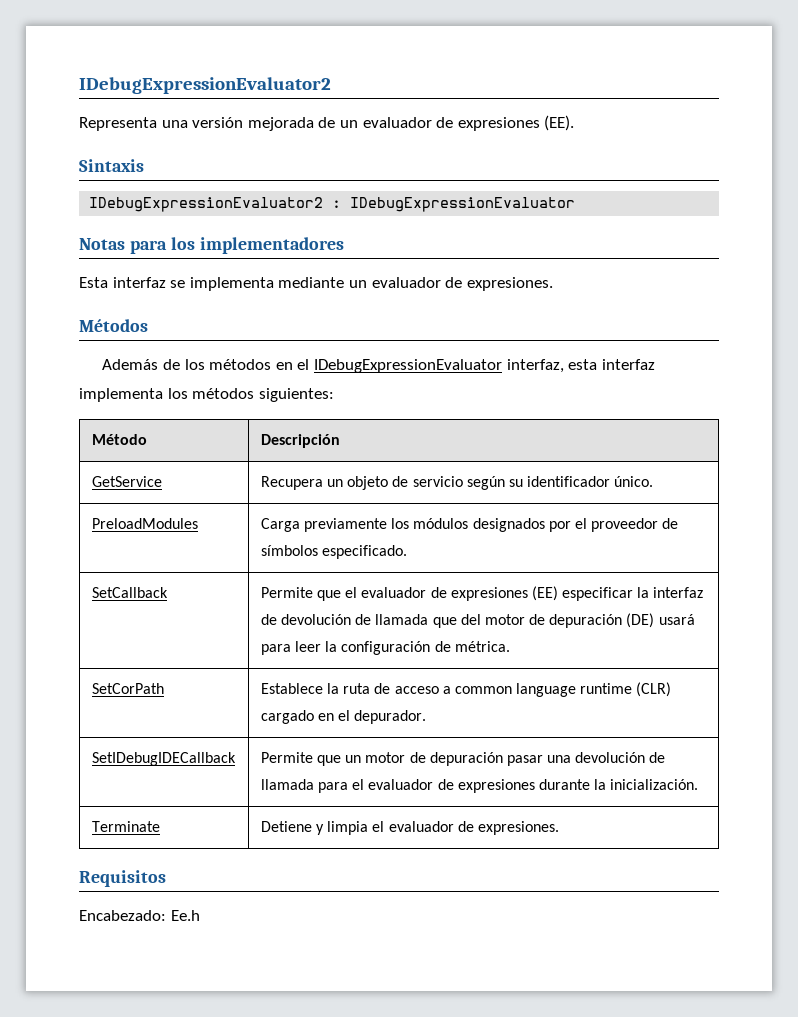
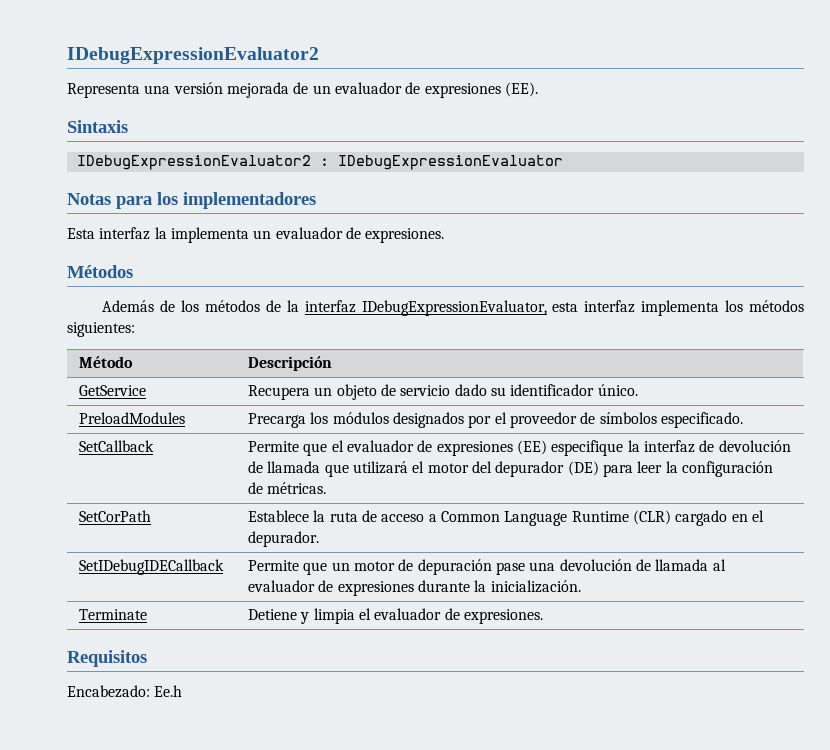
- Esta interfaz se implementa mediante un evaluador de expresiones.
+ Esta interfaz la implementa un evaluador de expresiones.
- Además de los métodos en el IDebugExpressionEvaluator interfaz, esta interfaz implementa los métodos siguientes:
+ Además de los métodos de la interfaz IDebugExpressionEvaluator, esta interfaz implementa los métodos siguientes:
- GetService | Recupera un objeto de servicio según su identificador único.
+ GetService | Recupera un objeto de servicio dado su identificador único.
- PreloadModules | Carga previamente los módulos designados por el proveedor de símbolos especificado.
+ PreloadModules | Precarga los módulos designados por el proveedor de símbolos especificado.
- SetCallback | Permite que el evaluador de expresiones (EE) especificar la interfaz de devolución de llamada que del motor de depuración (DE) usará para leer la configuración de métrica.
+ SetCallback | Permite que el evaluador de expresiones (EE) especifique la interfaz de devolución de llamada que utilizará el motor del depurador (DE) para leer la configuración de métricas.
- SetCorPath | Establece la ruta de acceso a common language runtime (CLR) cargado en el depurador.
+ SetCorPath | Establece la ruta de acceso a Common Language Runtime (CLR) cargado en el depurador.
- SetIDebugIDECallback | Permite que un motor de depuración pasar una devolución de llamada para el evaluador de expresiones durante la inicialización.
+ SetIDebugIDECallback | Permite que un motor de depuración pase una devolución de llamada al evaluador de expresiones durante la inicialización.

